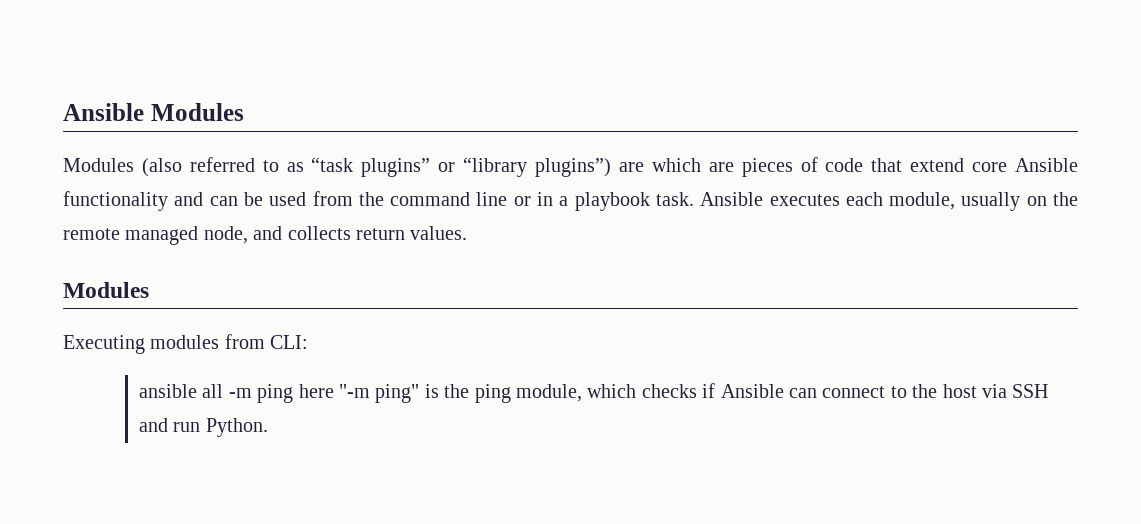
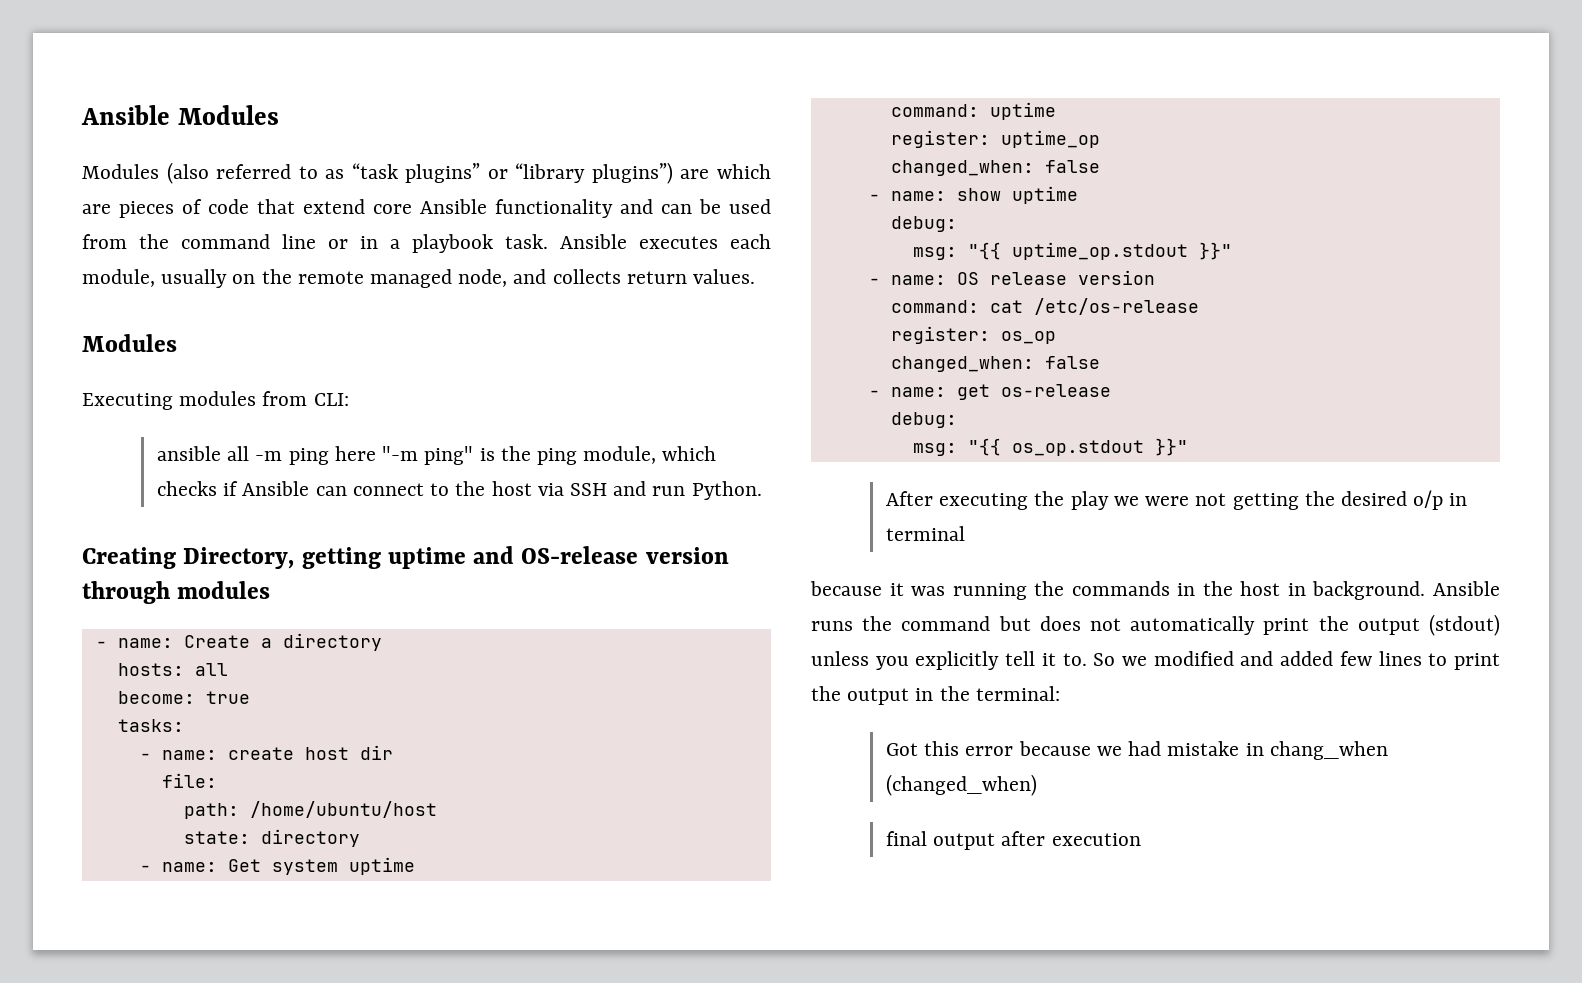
+ Creating Directory, getting uptime and OS-release version through modules
+ - name: Create a directory
+ hosts: all
+ become: true
+ tasks:
+ - name: create host dir
+ file:
+ path: /home/ubuntu/host
+ state: directory
+ - name: Get system uptime
+ command: uptime
+ register: uptime_op
+ changed_when: false
+ - name: show uptime
+ debug:
+ msg: "{{ uptime_op.stdout }}"
+ - name: OS release version
+ command: cat /etc/os-release
+ register: os_op
+ changed_when: false
+ - name: get os-release
+ debug:
+ msg: "{{ os_op.stdout }}"
+ After executing the play we were not getting the desired o/p in terminal
+ because it was running the commands in the host in background. Ansible runs the command but does not automatically print the output (stdout) unless you explicitly tell it to. So we modified and added few lines to print the output in the terminal:
+ Got this error because we had mistake in chang_when (changed_when)
+ final output after execution

